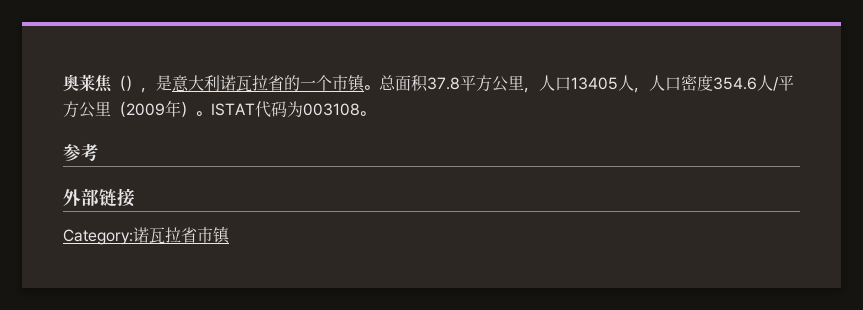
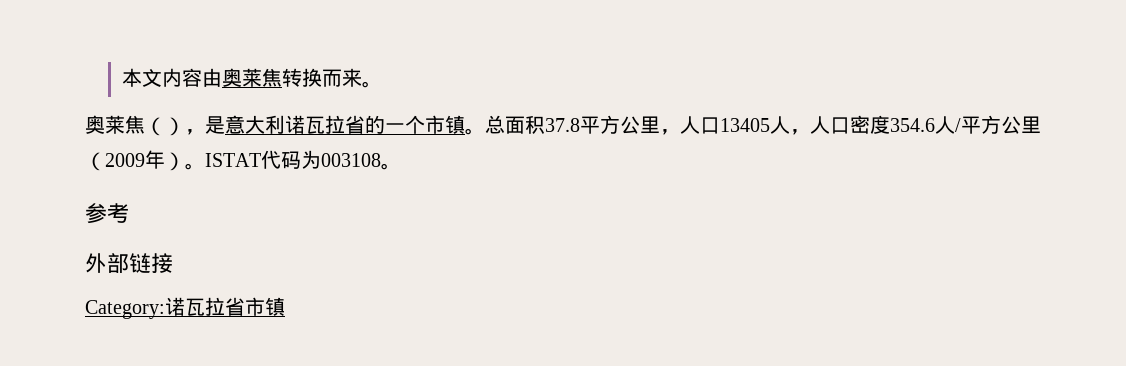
+ 本文内容由奥莱焦转换而来。

